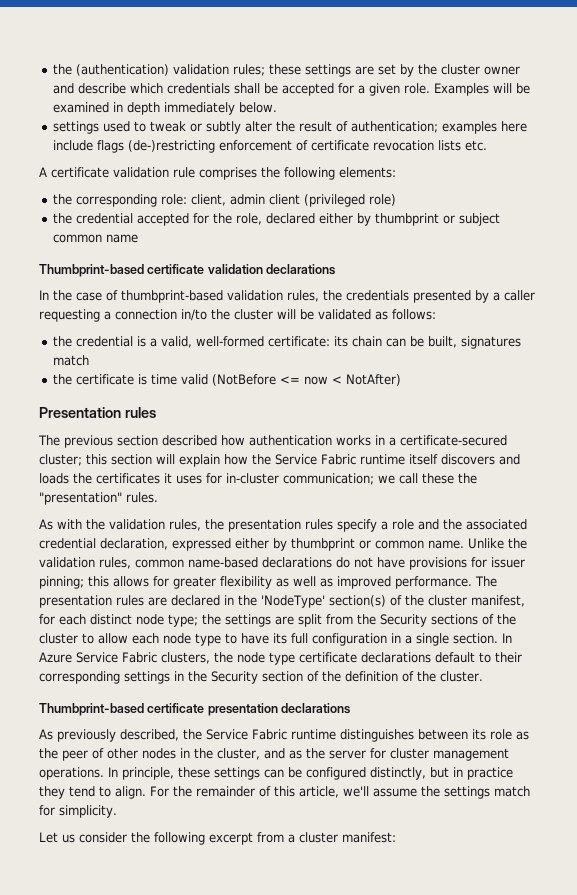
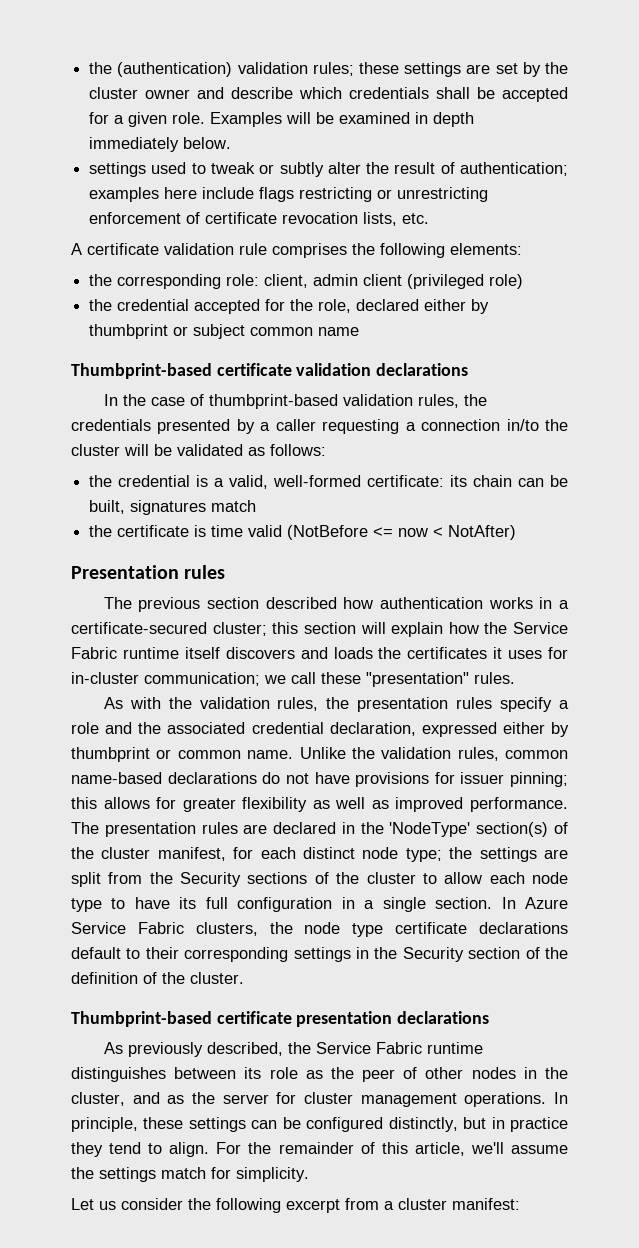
- settings used to tweak or subtly alter the result of authentication; examples here include flags (de-)restricting enforcement of certificate revocation lists etc.
+ settings used to tweak or subtly alter the result of authentication; examples here include flags restricting or unrestricting enforcement of certificate revocation lists, etc.
- The previous section described how authentication works in a certificate-secured cluster; this section will explain how the Service Fabric runtime itself discovers and loads the certificates it uses for in-cluster communication; we call these the "presentation" rules.
+ The previous section described how authentication works in a certificate-secured cluster; this section will explain how the Service Fabric runtime itself discovers and loads the certificates it uses for in-cluster communication; we call these "presentation" rules.

